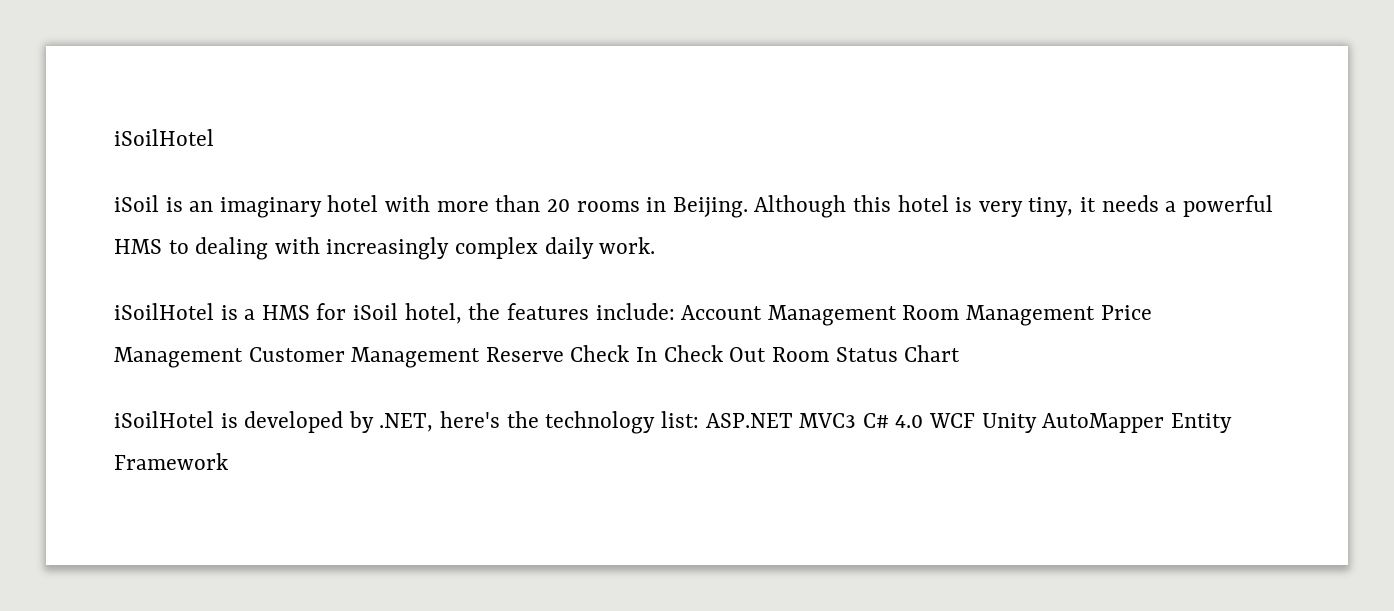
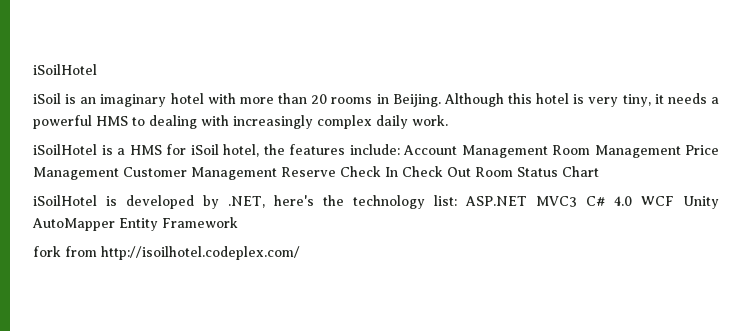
+ fork from http://isoilhotel.codeplex.com/

